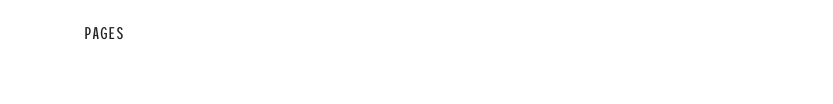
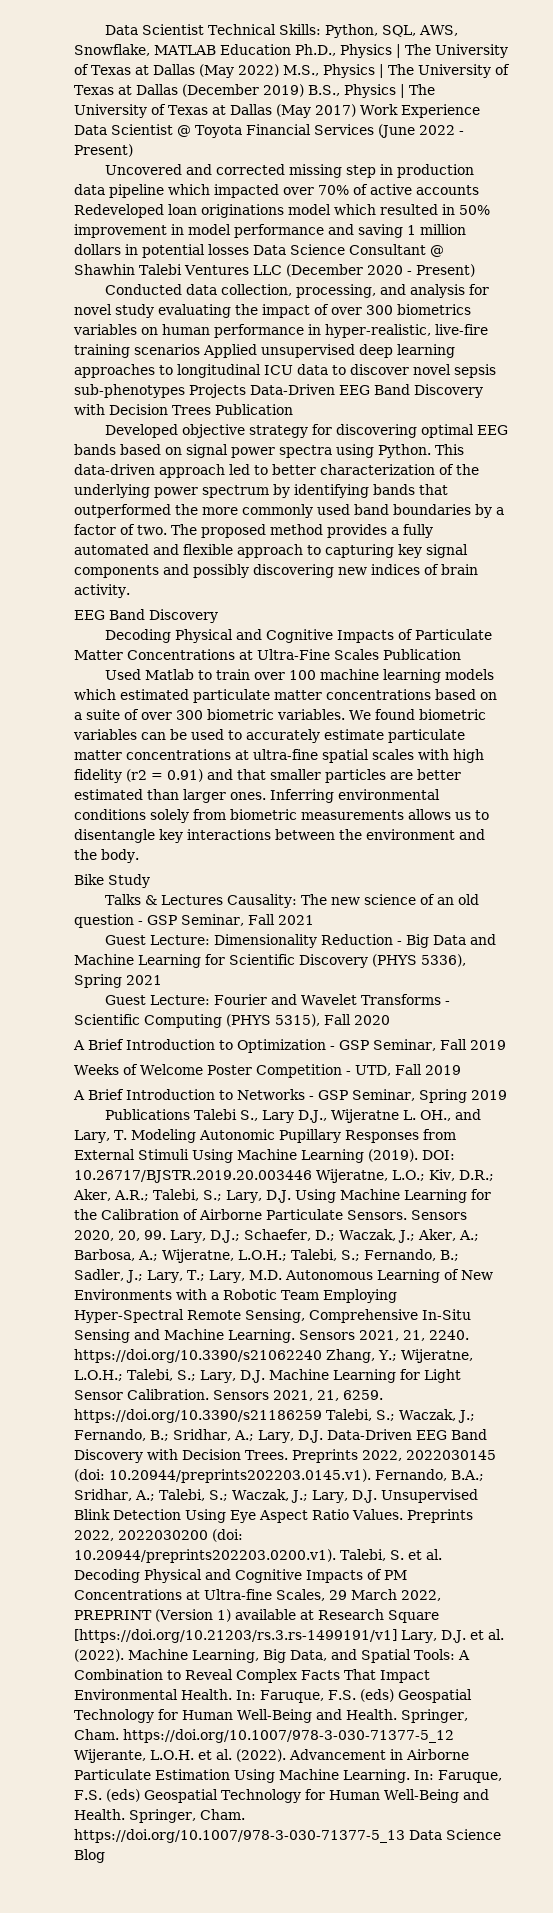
- PAGES
+ Data Scientist Technical Skills: Python, SQL, AWS, Snowflake, MATLAB Education Ph.D., Physics | The University of Texas at Dallas (May 2022) M.S., Physics | The University of Texas at Dallas (December 2019) B.S., Physics | The University of Texas at Dallas (May 2017) Work Experience Data Scientist @ Toyota Financial Services (June 2022 - Present)
+ Uncovered and corrected missing step in production data pipeline which impacted over 70% of active accounts Redeveloped loan originations model which resulted in 50% improvement in model performance and saving 1 million dollars in potential losses Data Science Consultant @ Shawhin Talebi Ventures LLC (December 2020 - Present)
+ Conducted data collection, processing, and analysis for novel study evaluating the impact of over 300 biometrics variables on human performance in hyper-realistic, live-fire training scenarios Applied unsupervised deep learning approaches to longitudinal ICU data to discover novel sepsis sub-phenotypes Projects Data-Driven EEG Band Discovery with Decision Trees Publication
+ Developed objective strategy for discovering optimal EEG bands based on signal power spectra using Python. This data-driven approach led to better characterization of the underlying power spectrum by identifying bands that outperformed the more commonly used band boundaries by a factor of two. The proposed method provides a fully automated and flexible approach to capturing key signal components and possibly discovering new indices of brain activity.
+ EEG Band Discovery
+ Decoding Physical and Cognitive Impacts of Particulate Matter Concentrations at Ultra-Fine Scales Publication
+ Used Matlab to train over 100 machine learning models which estimated particulate matter concentrations based on a suite of over 300 biometric variables. We found biometric variables can be used to accurately estimate particulate matter concentrations at ultra-fine spatial scales with high fidelity (r2 = 0.91) and that smaller particles are better estimated than larger ones. Inferring environmental conditions solely from biometric measurements allows us to disentangle key interactions between the environment and the body.
+ Bike Study
+ Talks & Lectures Causality: The new science of an old question - GSP Seminar, Fall 2021
+ Guest Lecture: Dimensionality Reduction - Big Data and Machine Learning for Scientific Discovery (PHYS 5336), Spring 2021
+ Guest Lecture: Fourier and Wavelet Transforms - Scientific Computing (PHYS 5315), Fall 2020
+ A Brief Introduction to Optimization - GSP Seminar, Fall 2019
+ Weeks of Welcome Poster Competition - UTD, Fall 2019
+ A Brief Introduction to Networks - GSP Seminar, Spring 2019
+ Publications Talebi S., Lary D.J., Wijeratne L. OH., and Lary, T. Modeling Autonomic Pupillary Responses from External Stimuli Using Machine Learning (2019). DOI: 10.26717/BJSTR.2019.20.003446 Wijeratne, L.O.; Kiv, D.R.; Aker, A.R.; Talebi, S.; Lary, D.J. Using Machine Learning for the Calibration of Airborne Particulate Sensors. Sensors 2020, 20, 99. Lary, D.J.; Schaefer, D.; Waczak, J.; Aker, A.; Barbosa, A.; Wijeratne, L.O.H.; Talebi, S.; Fernando, B.; Sadler, J.; Lary, T.; Lary, M.D. Autonomous Learning of New Environments with a Robotic Team Employing Hyper-Spectral Remote Sensing, Comprehensive In-Situ Sensing and Machine Learning. Sensors 2021, 21, 2240. https://doi.org/10.3390/s21062240 Zhang, Y.; Wijeratne, L.O.H.; Talebi, S.; Lary, D.J. Machine Learning for Light Sensor Calibration. Sensors 2021, 21, 6259. https://doi.org/10.3390/s21186259 Talebi, S.; Waczak, J.; Fernando, B.; Sridhar, A.; Lary, D.J. Data-Driven EEG Band Discovery with Decision Trees. Preprints 2022, 2022030145 (doi: 10.20944/preprints202203.0145.v1). Fernando, B.A.; Sridhar, A.; Talebi, S.; Waczak, J.; Lary, D.J. Unsupervised Blink Detection Using Eye Aspect Ratio Values. Preprints 2022, 2022030200 (doi: 10.20944/preprints202203.0200.v1). Talebi, S. et al. Decoding Physical and Cognitive Impacts of PM Concentrations at Ultra-fine Scales, 29 March 2022, PREPRINT (Version 1) available at Research Square [https://doi.org/10.21203/rs.3.rs-1499191/v1] Lary, D.J. et al. (2022). Machine Learning, Big Data, and Spatial Tools: A Combination to Reveal Complex Facts That Impact Environmental Health. In: Faruque, F.S. (eds) Geospatial Technology for Human Well-Being and Health. Springer, Cham. https://doi.org/10.1007/978-3-030-71377-5_12 Wijerante, L.O.H. et al. (2022). Advancement in Airborne Particulate Estimation Using Machine Learning. In: Faruque, F.S. (eds) Geospatial Technology for Human Well-Being and Health. Springer, Cham. https://doi.org/10.1007/978-3-030-71377-5_13 Data Science Blog

